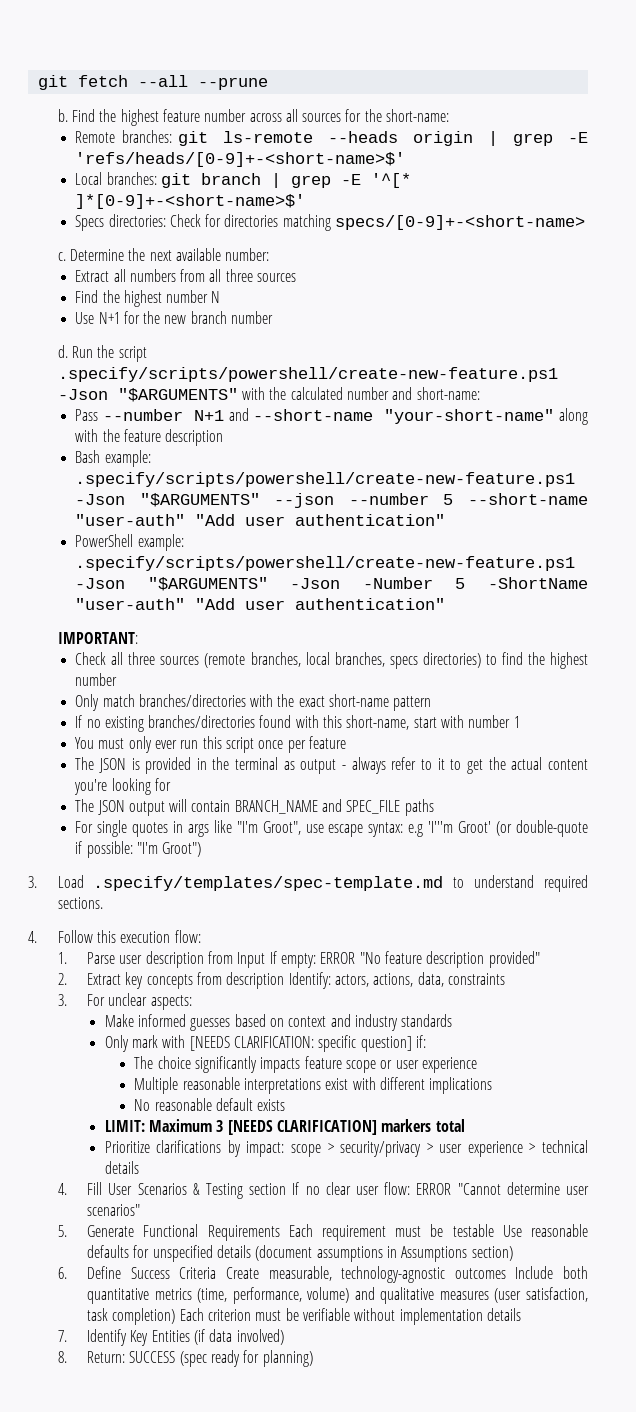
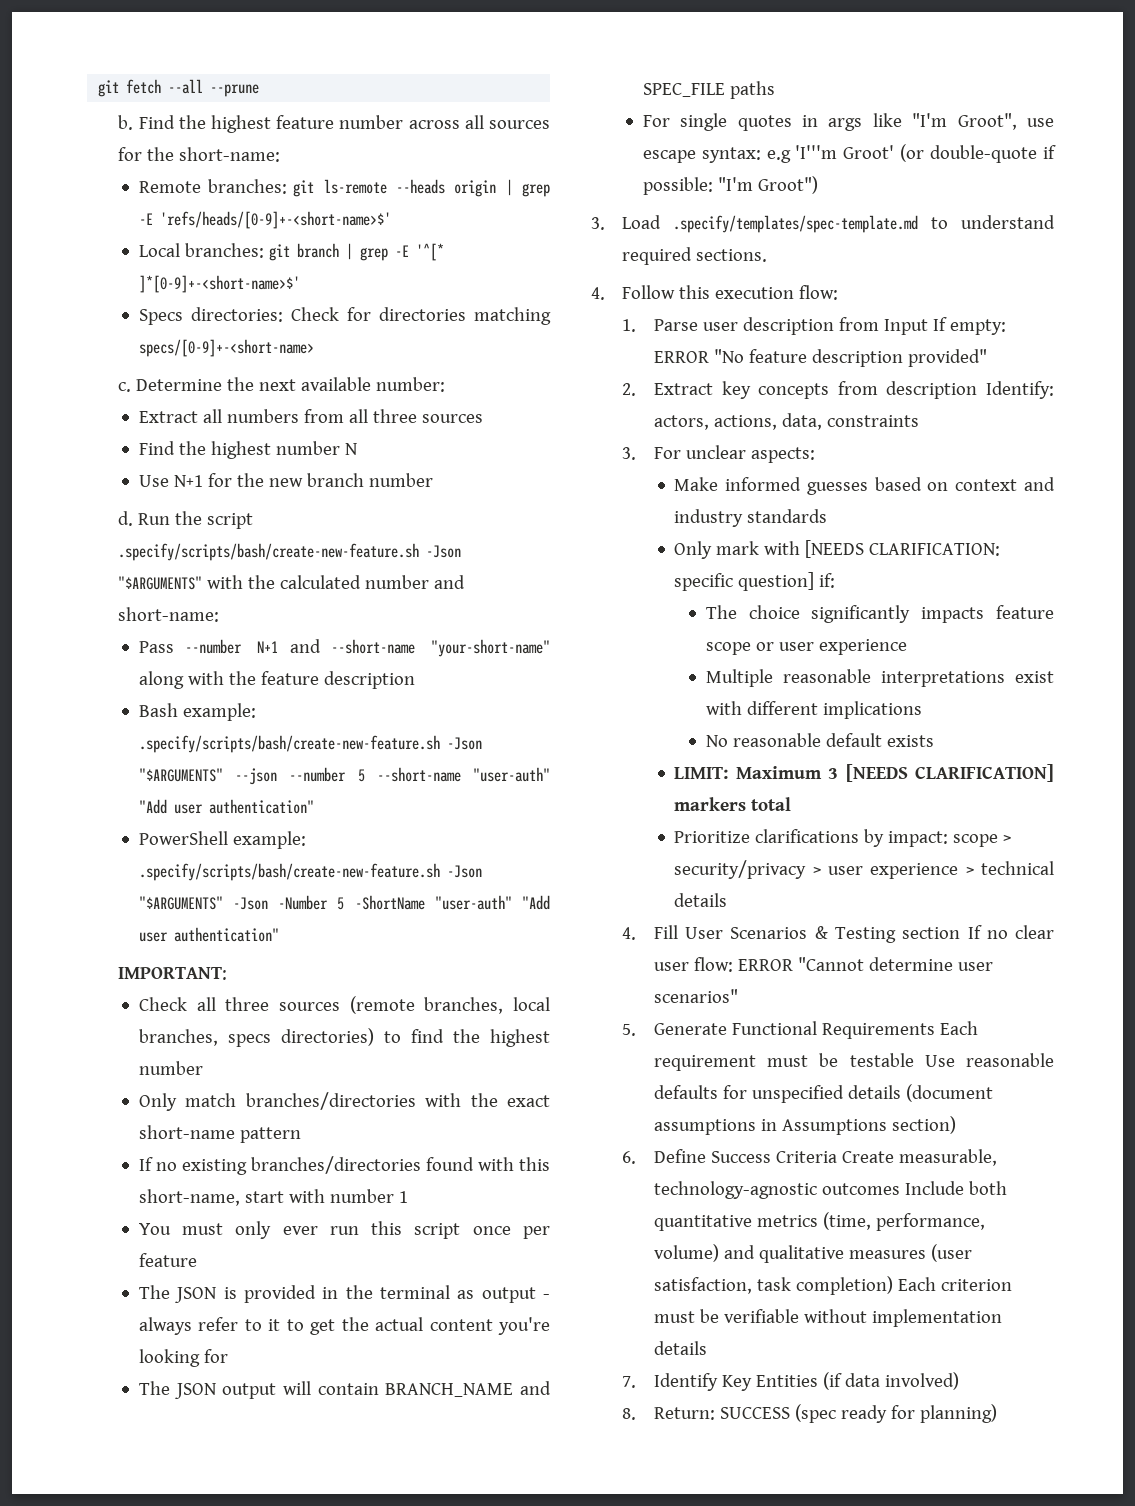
- Run the script .specify/scripts/powershell/create-new-feature.ps1 -Json "$ARGUMENTS" with the calculated number and short-name:
+ Run the script .specify/scripts/bash/create-new-feature.sh -Json "$ARGUMENTS" with the calculated number and short-name:
- Bash example: .specify/scripts/powershell/create-new-feature.ps1 -Json "$ARGUMENTS" --json --number 5 --short-name "user-auth" "Add user authentication"
+ Bash example: .specify/scripts/bash/create-new-feature.sh -Json "$ARGUMENTS" --json --number 5 --short-name "user-auth" "Add user authentication"
- PowerShell example: .specify/scripts/powershell/create-new-feature.ps1 -Json "$ARGUMENTS" -Json -Number 5 -ShortName "user-auth" "Add user authentication"
+ PowerShell example: .specify/scripts/bash/create-new-feature.sh -Json "$ARGUMENTS" -Json -Number 5 -ShortName "user-auth" "Add user authentication"

